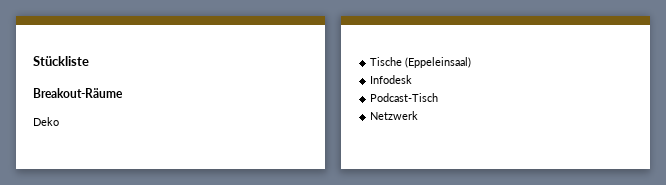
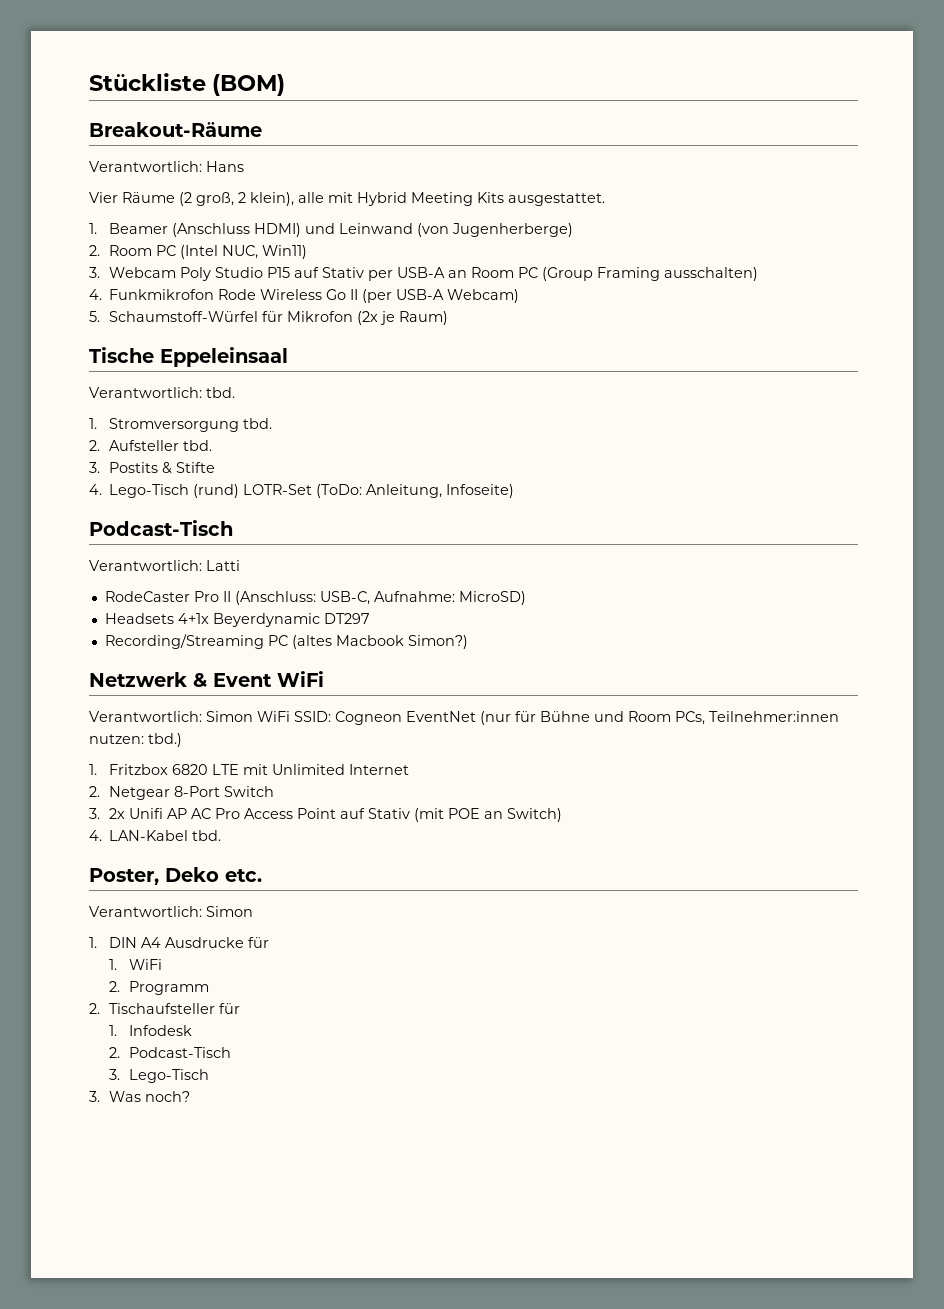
- Stückliste
+ Stückliste (BOM)
- Deko
- Tische (Eppeleinsaal)
- Infodesk
+ Verantwortlich: Hans
+ Vier Räume (2 groß, 2 klein), alle mit Hybrid Meeting Kits ausgestattet.
+ 1. Beamer (Anschluss HDMI) und Leinwand (von Jugenherberge)
+ 2. Room PC (Intel NUC, Win11)
+ 3. Webcam Poly Studio P15 auf Stativ per USB-A an Room PC (Group Framing ausschalten)
+ 4. Funkmikrofon Rode Wireless Go II (per USB-A Webcam)
+ 5. Schaumstoff-Würfel für Mikrofon (2x je Raum)
+ Tische Eppeleinsaal
+ Verantwortlich: tbd.
+ 1. Stromversorgung tbd.
+ 2. Aufsteller tbd.
+ 3. Postits & Stifte
+ 4. Lego-Tisch (rund) LOTR-Set (ToDo: Anleitung, Infoseite)
  Podcast-Tisch
- Netzwerk
+ Verantwortlich: Latti
+ RodeCaster Pro II (Anschluss: USB-C, Aufnahme: MicroSD)
+ Headsets 4+1x Beyerdynamic DT297
+ Recording/Streaming PC (altes Macbook Simon?)
+ Netzwerk & Event WiFi
+ Verantwortlich: Simon WiFi SSID: Cogneon EventNet (nur für Bühne und Room PCs, Teilnehmer:innen nutzen: tbd.)
+ 1. Fritzbox 6820 LTE mit Unlimited Internet
+ 2. Netgear 8-Port Switch
+ 3. 2x Unifi AP AC Pro Access Point auf Stativ (mit POE an Switch)
+ 4. LAN-Kabel tbd.
+ Poster, Deko etc.
+ Verantwortlich: Simon
+ 1. DIN A4 Ausdrucke für
+ 1. WiFi
+ 2. Programm
+ 2. Tischaufsteller für
+ 1. Infodesk
+ 2. Podcast-Tisch
+ 3. Lego-Tisch
+ 3. Was noch?

